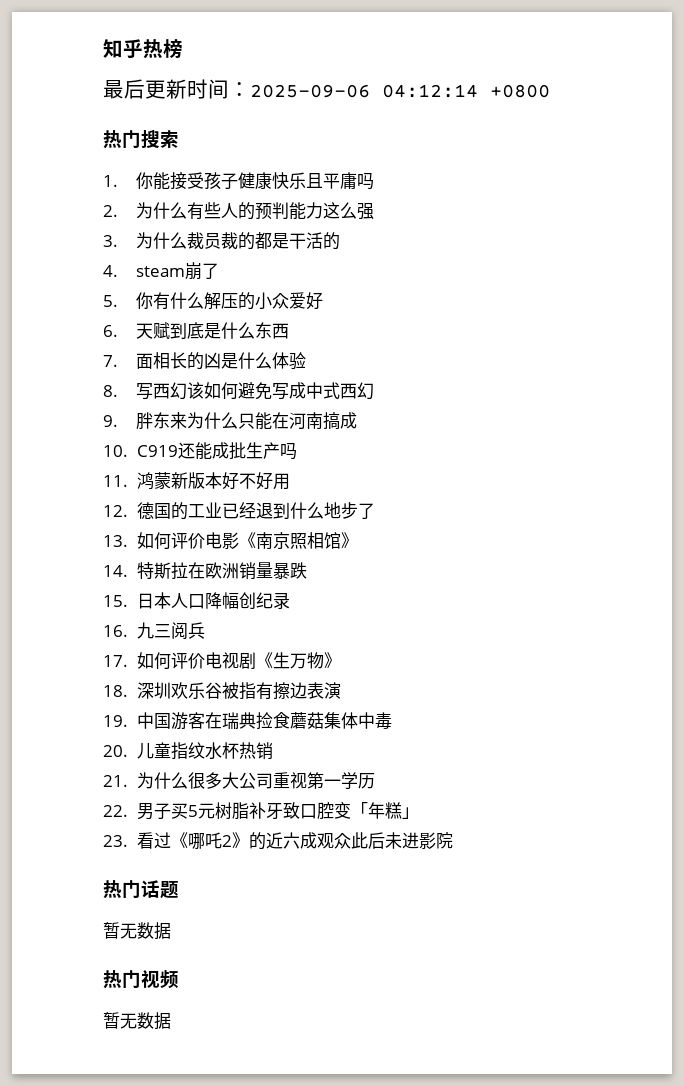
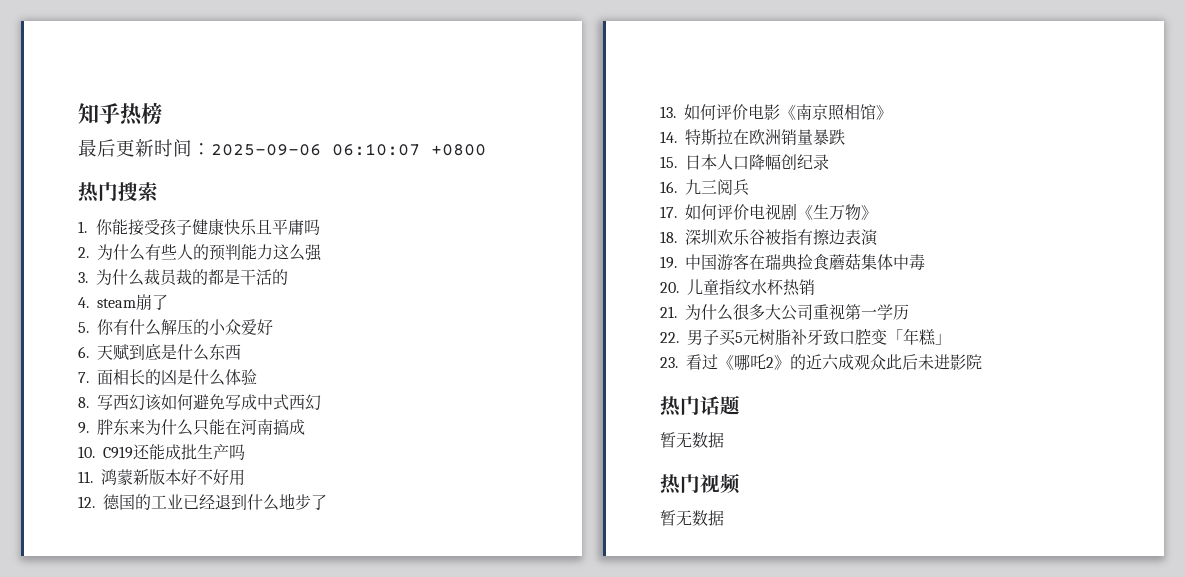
- 最后更新时间：2025-09-06 04:12:14 +0800
+ 最后更新时间：2025-09-06 06:10:07 +0800

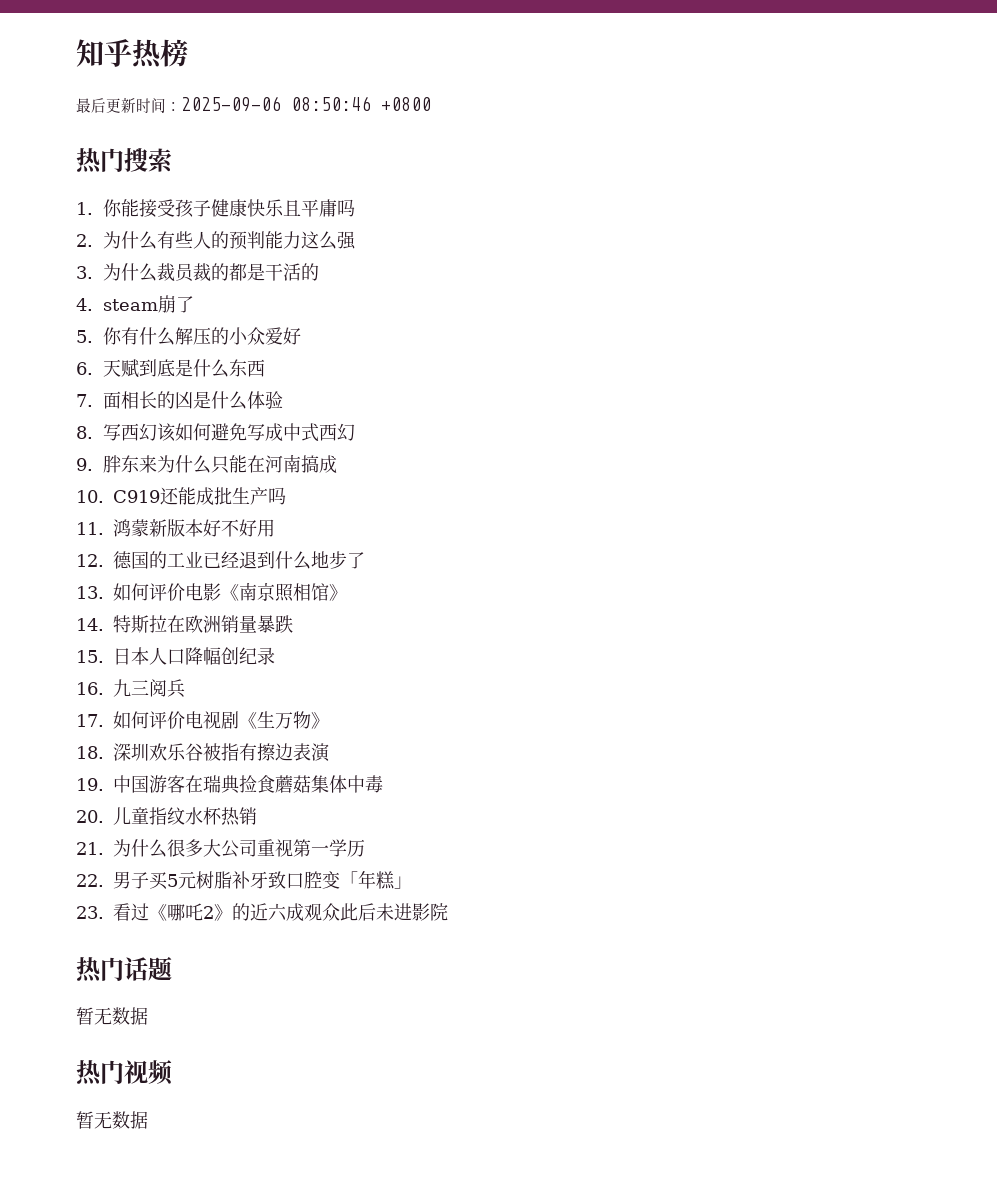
- 最后更新时间：2025-09-06 06:10:07 +0800
+ 最后更新时间：2025-09-06 08:50:46 +0800

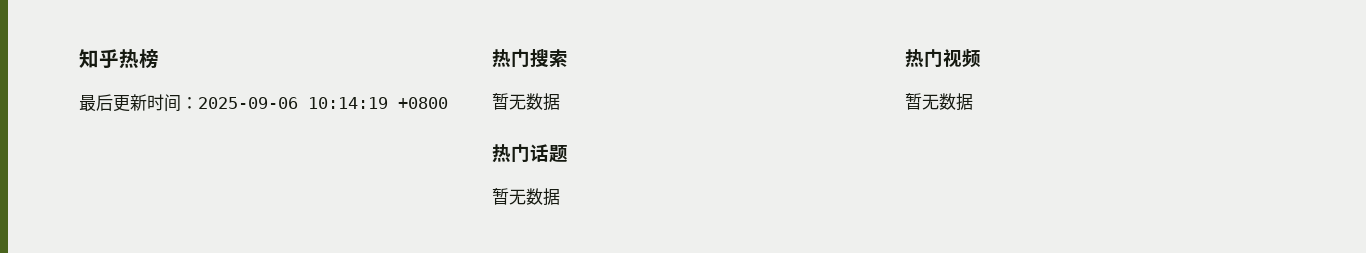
- 最后更新时间：2025-09-06 08:50:46 +0800
+ 最后更新时间：2025-09-06 10:14:19 +0800
  热门搜索
- 1.你能接受孩子健康快乐且平庸吗
- 2.为什么有些人的预判能力这么强
- 3.为什么裁员裁的都是干活的
- 4. steam崩了
- 5.你有什么解压的小众爱好
- 6.天赋到底是什么东西
- 7.面相长的凶是什么体验
- 8.写西幻该如何避免写成中式西幻
- 9.胖东来为什么只能在河南搞成
- 10. C919还能成批生产吗
- 11.鸿蒙新版本好不好用
- 12.德国的工业已经退到什么地步了
- 13.如何评价电影《南京照相馆》
- 14.特斯拉在欧洲销量暴跌
- 15.日本人口降幅创纪录
- 16.九三阅兵
- 17.如何评价电视剧《生万物》
- 18.深圳欢乐谷被指有擦边表演
- 19.中国游客在瑞典捡食蘑菇集体中毒
- 20.儿童指纹水杯热销
- 21.为什么很多大公司重视第一学历
- 22.男子买5元树脂补牙致口腔变「年糕」
- 23.看过《哪吒2》的近六成观众此后未进影院
+ 暂无数据

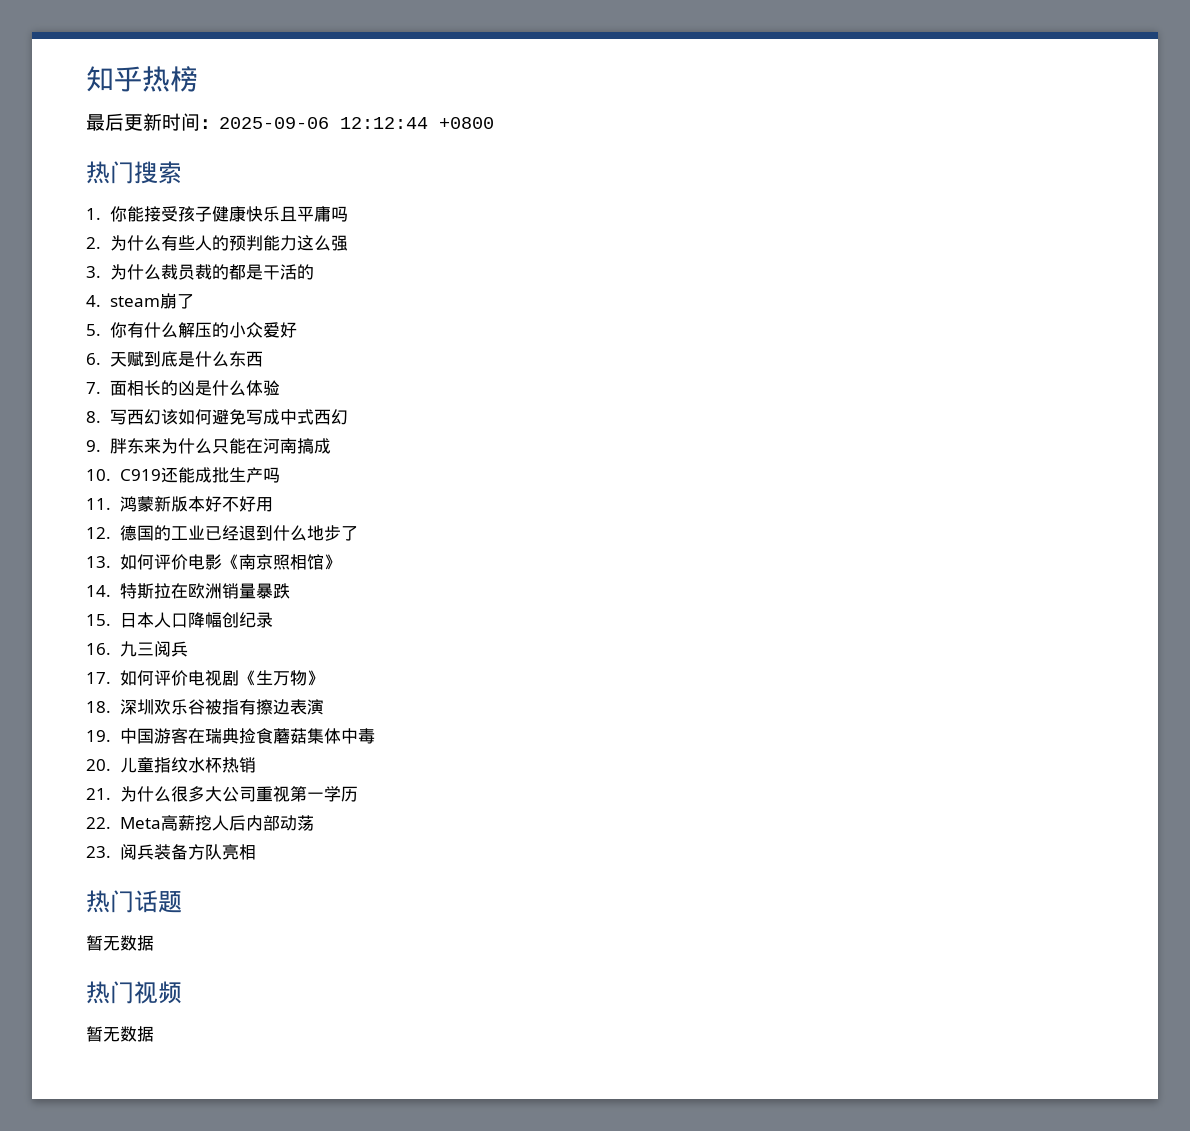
- 最后更新时间：2025-09-06 10:14:19 +0800
+ 最后更新时间：2025-09-06 12:12:44 +0800
  热门搜索
- 暂无数据
+ 1.你能接受孩子健康快乐且平庸吗
+ 2.为什么有些人的预判能力这么强
+ 3.为什么裁员裁的都是干活的
+ 4. steam崩了
+ 5.你有什么解压的小众爱好
+ 6.天赋到底是什么东西
+ 7.面相长的凶是什么体验
+ 8.写西幻该如何避免写成中式西幻
+ 9.胖东来为什么只能在河南搞成
+ 10. C919还能成批生产吗
+ 11.鸿蒙新版本好不好用
+ 12.德国的工业已经退到什么地步了
+ 13.如何评价电影《南京照相馆》
+ 14.特斯拉在欧洲销量暴跌
+ 15.日本人口降幅创纪录
+ 16.九三阅兵
+ 17.如何评价电视剧《生万物》
+ 18.深圳欢乐谷被指有擦边表演
+ 19.中国游客在瑞典捡食蘑菇集体中毒
+ 20.儿童指纹水杯热销
+ 21.为什么很多大公司重视第一学历
+ 22. Meta高薪挖人后内部动荡
+ 23.阅兵装备方队亮相

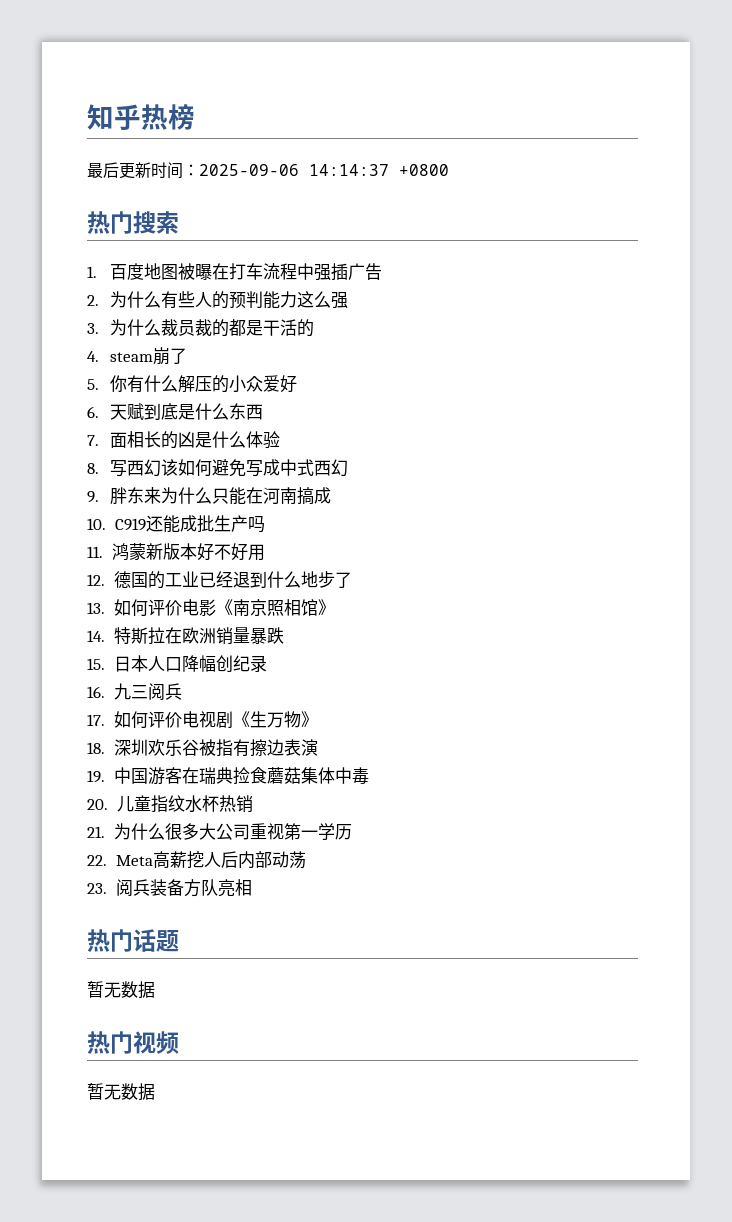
- 最后更新时间：2025-09-06 12:12:44 +0800
+ 最后更新时间：2025-09-06 14:14:37 +0800
- 1.你能接受孩子健康快乐且平庸吗
+ 1.百度地图被曝在打车流程中强插广告

